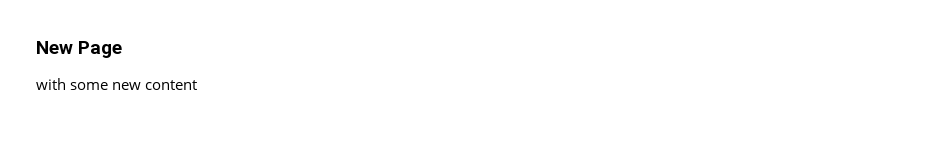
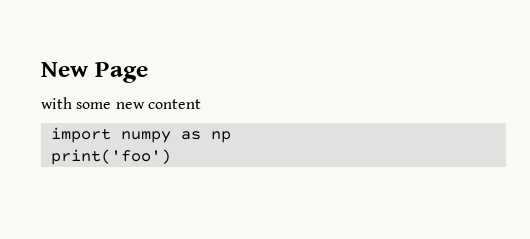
+ import numpy as np
+ print('foo')

